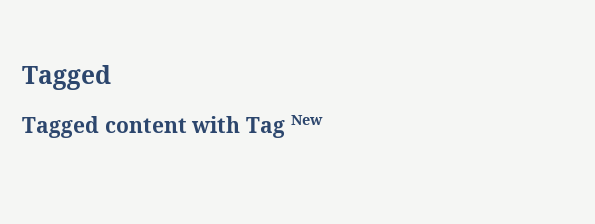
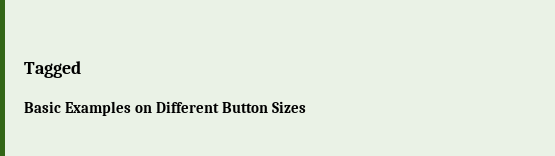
- Tagged content with Tag New
+ Basic Examples on Different Button Sizes

